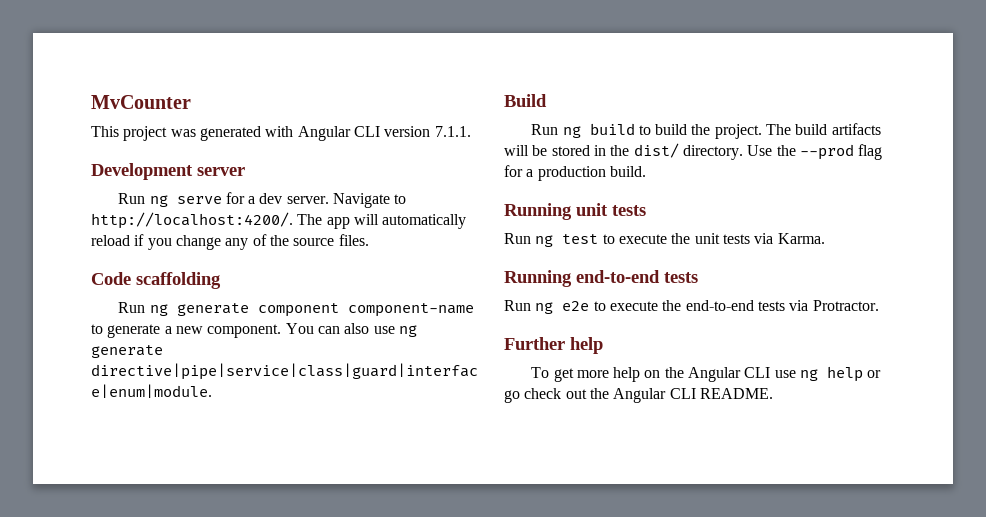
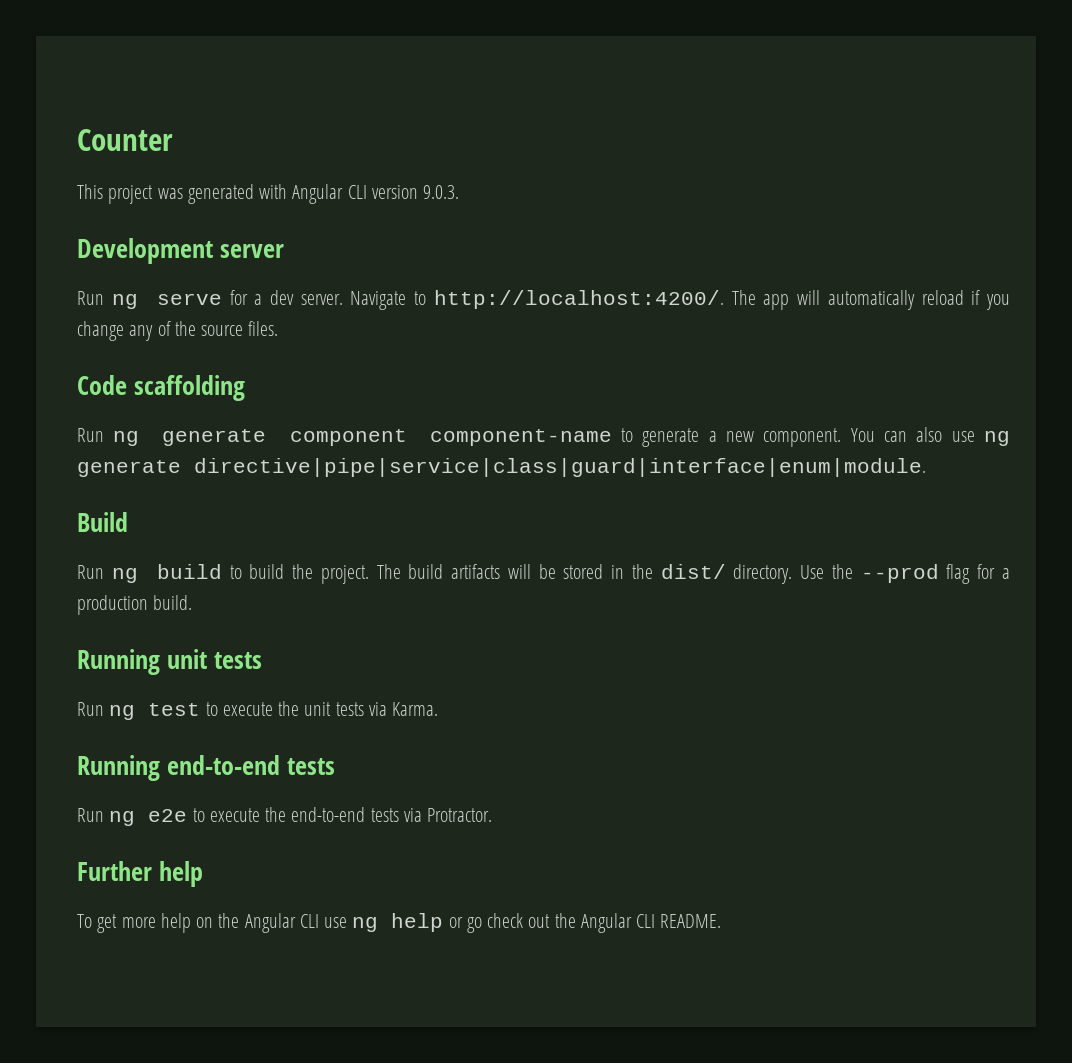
- MvCounter
+ Counter
- This project was generated with Angular CLI version 7.1.1.
+ This project was generated with Angular CLI version 9.0.3.

